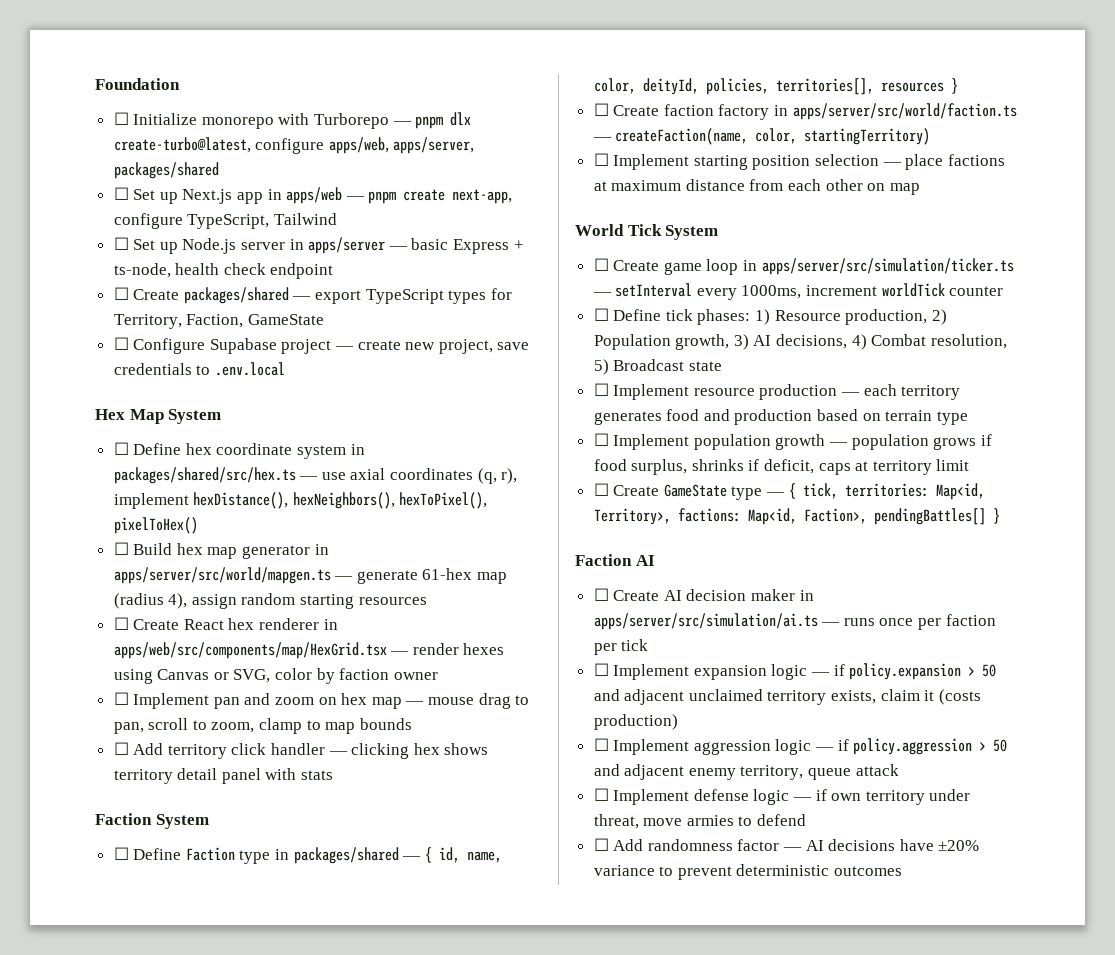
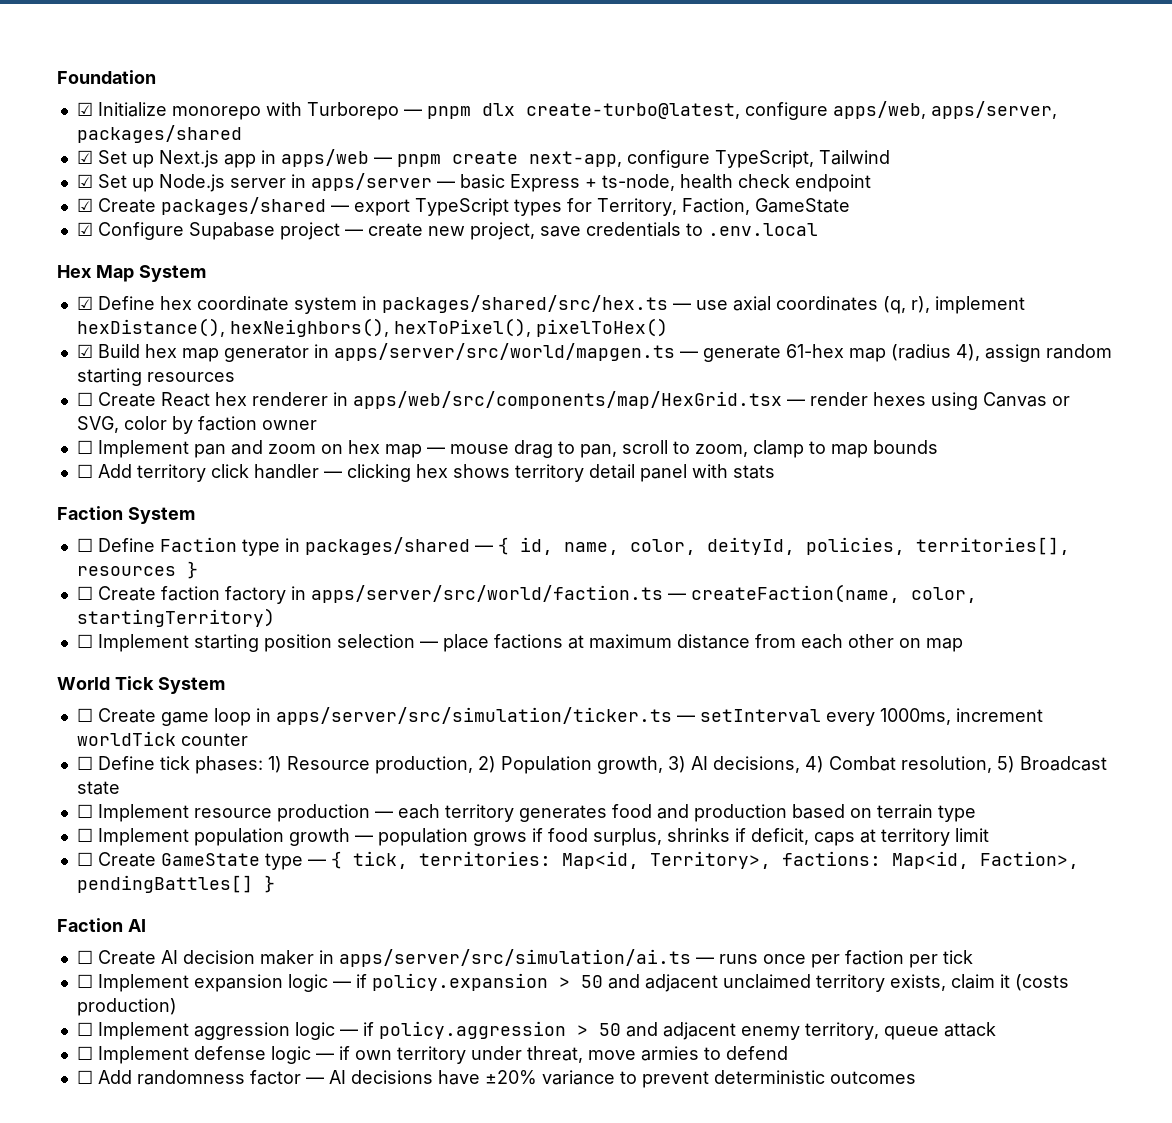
- ☐ Initialize monorepo with Turborepo — pnpm dlx create-turbo@latest, configure apps/web, apps/server, packages/shared
+ ☑ Initialize monorepo with Turborepo — pnpm dlx create-turbo@latest, configure apps/web, apps/server, packages/shared
- ☐ Set up Next.js app in apps/web — pnpm create next-app, configure TypeScript, Tailwind
+ ☑ Set up Next.js app in apps/web — pnpm create next-app, configure TypeScript, Tailwind
- ☐ Set up Node.js server in apps/server — basic Express + ts-node, health check endpoint
+ ☑ Set up Node.js server in apps/server — basic Express + ts-node, health check endpoint
- ☐ Create packages/shared — export TypeScript types for Territory, Faction, GameState
+ ☑ Create packages/shared — export TypeScript types for Territory, Faction, GameState
- ☐ Configure Supabase project — create new project, save credentials to .env.local
+ ☑ Configure Supabase project — create new project, save credentials to .env.local
- ☐ Define hex coordinate system in packages/shared/src/hex.ts — use axial coordinates (q, r), implement hexDistance(), hexNeighbors(), hexToPixel(), pixelToHex()
+ ☑ Define hex coordinate system in packages/shared/src/hex.ts — use axial coordinates (q, r), implement hexDistance(), hexNeighbors(), hexToPixel(), pixelToHex()
- ☐ Build hex map generator in apps/server/src/world/mapgen.ts — generate 61-hex map (radius 4), assign random starting resources
+ ☑ Build hex map generator in apps/server/src/world/mapgen.ts — generate 61-hex map (radius 4), assign random starting resources

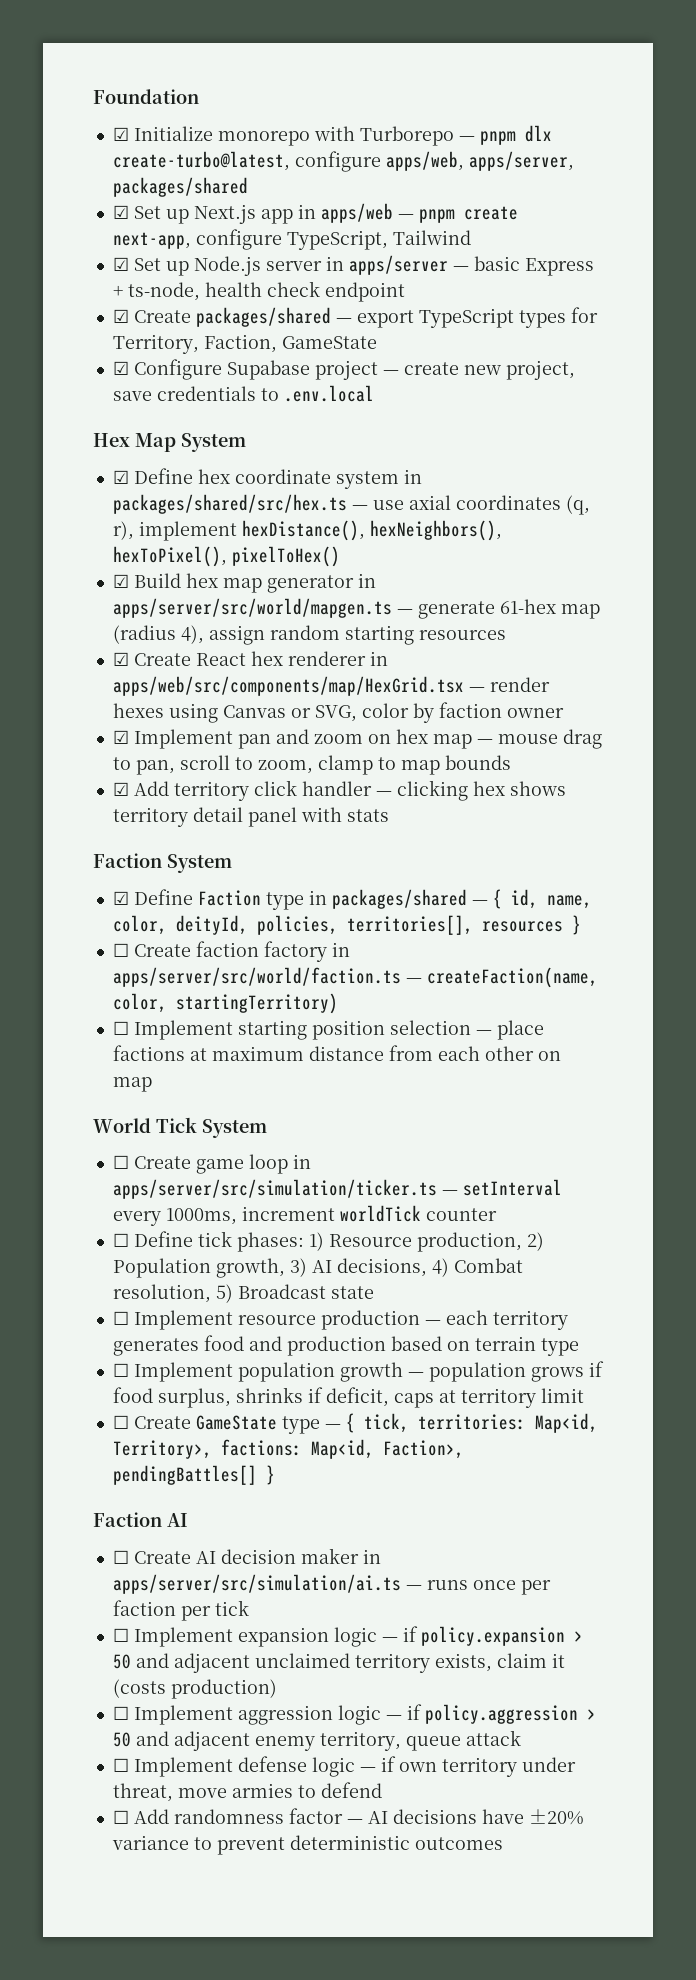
- ☐ Create React hex renderer in apps/web/src/components/map/HexGrid.tsx — render hexes using Canvas or SVG, color by faction owner
+ ☑ Create React hex renderer in apps/web/src/components/map/HexGrid.tsx — render hexes using Canvas or SVG, color by faction owner
- ☐ Implement pan and zoom on hex map — mouse drag to pan, scroll to zoom, clamp to map bounds
+ ☑ Implement pan and zoom on hex map — mouse drag to pan, scroll to zoom, clamp to map bounds
- ☐ Add territory click handler — clicking hex shows territory detail panel with stats
+ ☑ Add territory click handler — clicking hex shows territory detail panel with stats
- ☐ Define Faction type in packages/shared — { id, name, color, deityId, policies, territories[], resources }
+ ☑ Define Faction type in packages/shared — { id, name, color, deityId, policies, territories[], resources }

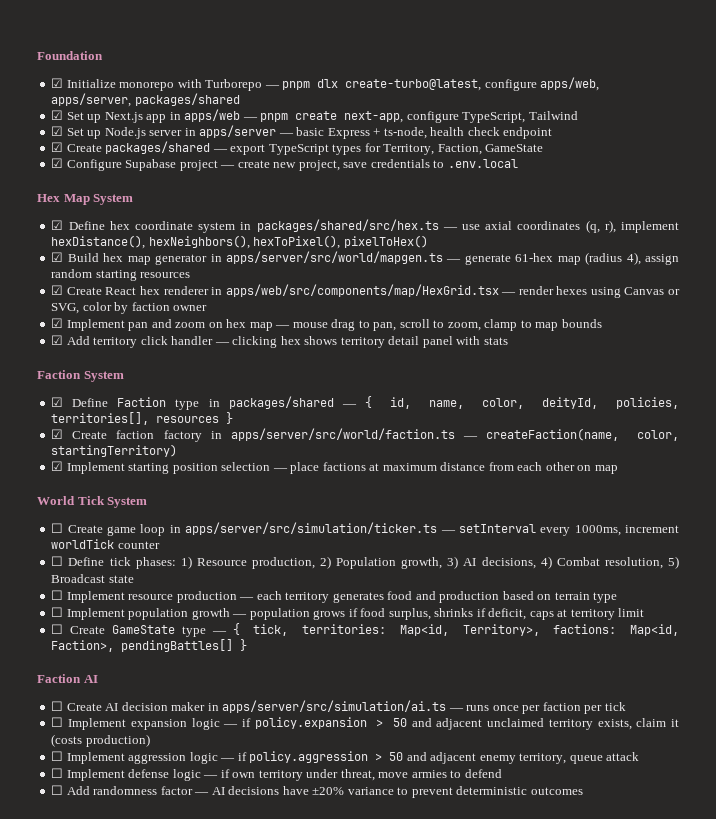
- ☐ Create faction factory in apps/server/src/world/faction.ts — createFaction(name, color, startingTerritory)
+ ☑ Create faction factory in apps/server/src/world/faction.ts — createFaction(name, color, startingTerritory)
- ☐ Implement starting position selection — place factions at maximum distance from each other on map
+ ☑ Implement starting position selection — place factions at maximum distance from each other on map

